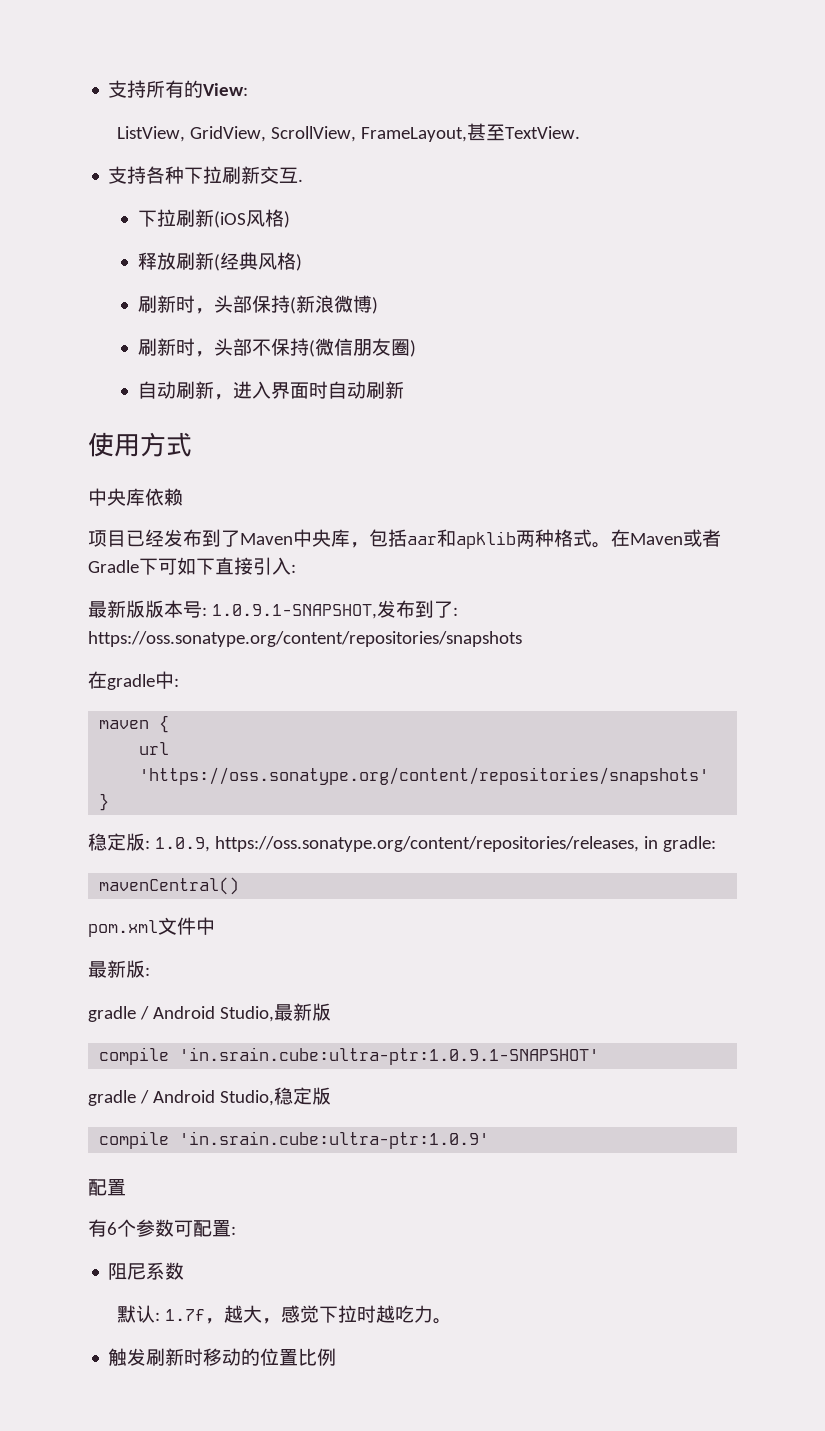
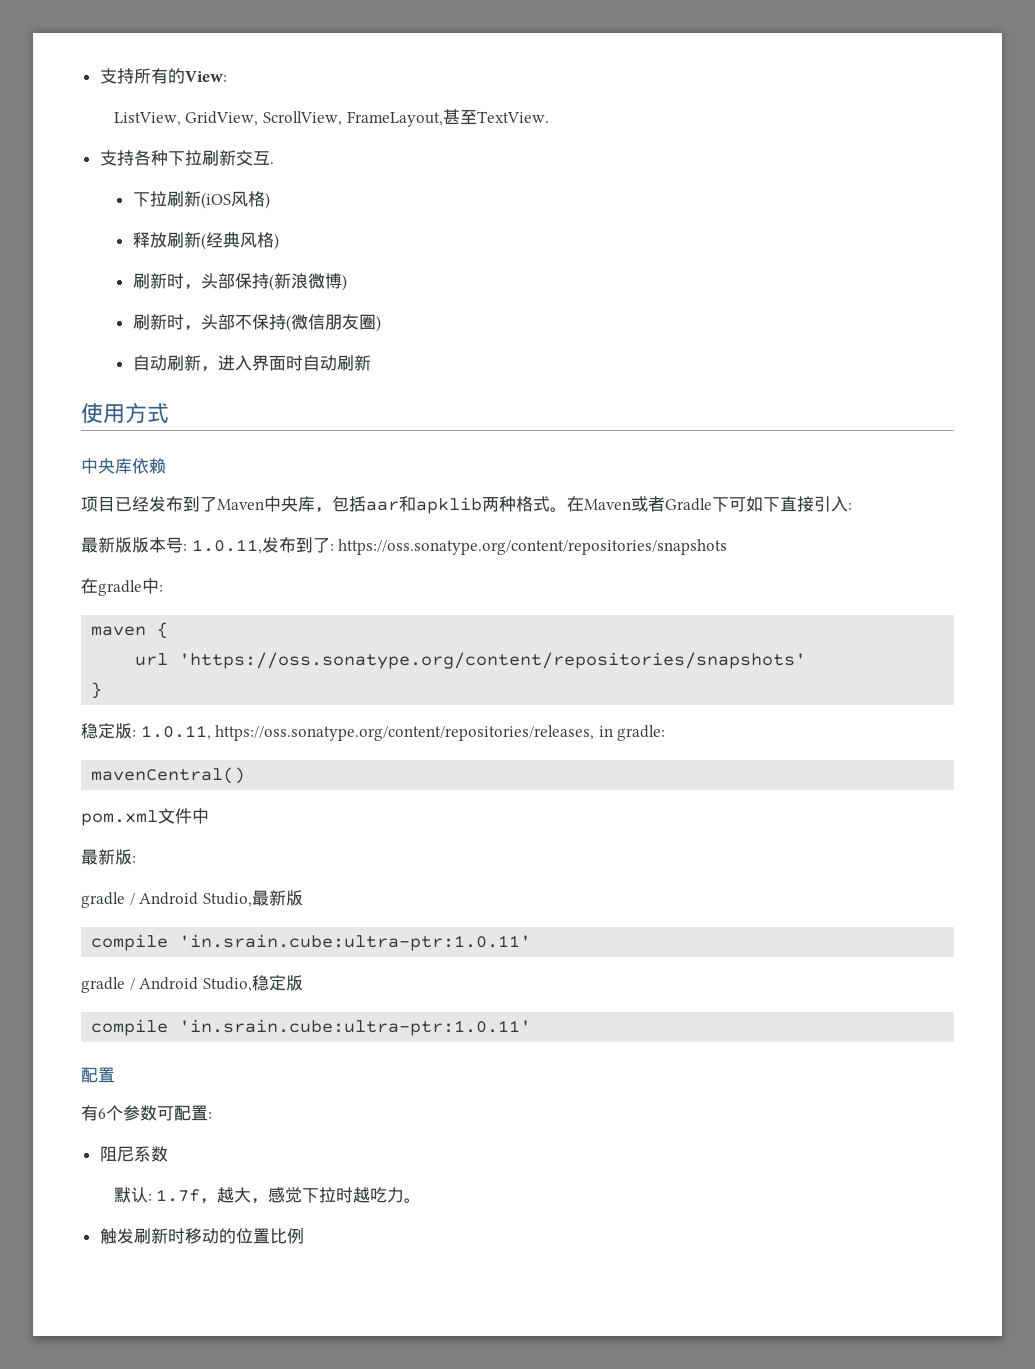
- 最新版版本号: 1.0.9.1-SNAPSHOT,发布到了: https://oss.sonatype.org/content/repositories/snapshots
+ 最新版版本号: 1.0.11,发布到了: https://oss.sonatype.org/content/repositories/snapshots
- 稳定版: 1.0.9, https://oss.sonatype.org/content/repositories/releases, in gradle:
+ 稳定版: 1.0.11, https://oss.sonatype.org/content/repositories/releases, in gradle:
  gradle / Android Studio,最新版
- compile 'in.srain.cube:ultra-ptr:1.0.9.1-SNAPSHOT'
+ compile 'in.srain.cube:ultra-ptr:1.0.11'
  gradle / Android Studio,稳定版
- compile 'in.srain.cube:ultra-ptr:1.0.9'
+ compile 'in.srain.cube:ultra-ptr:1.0.11'

